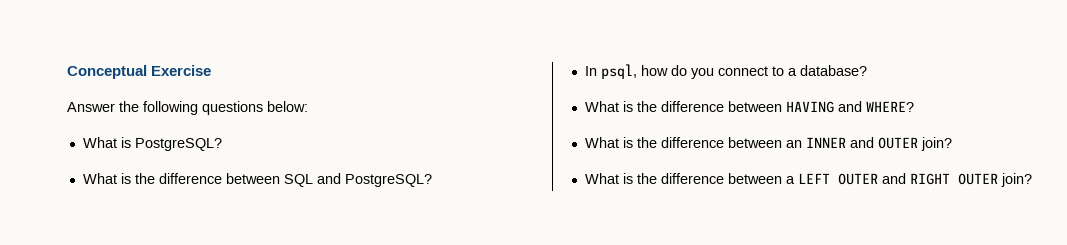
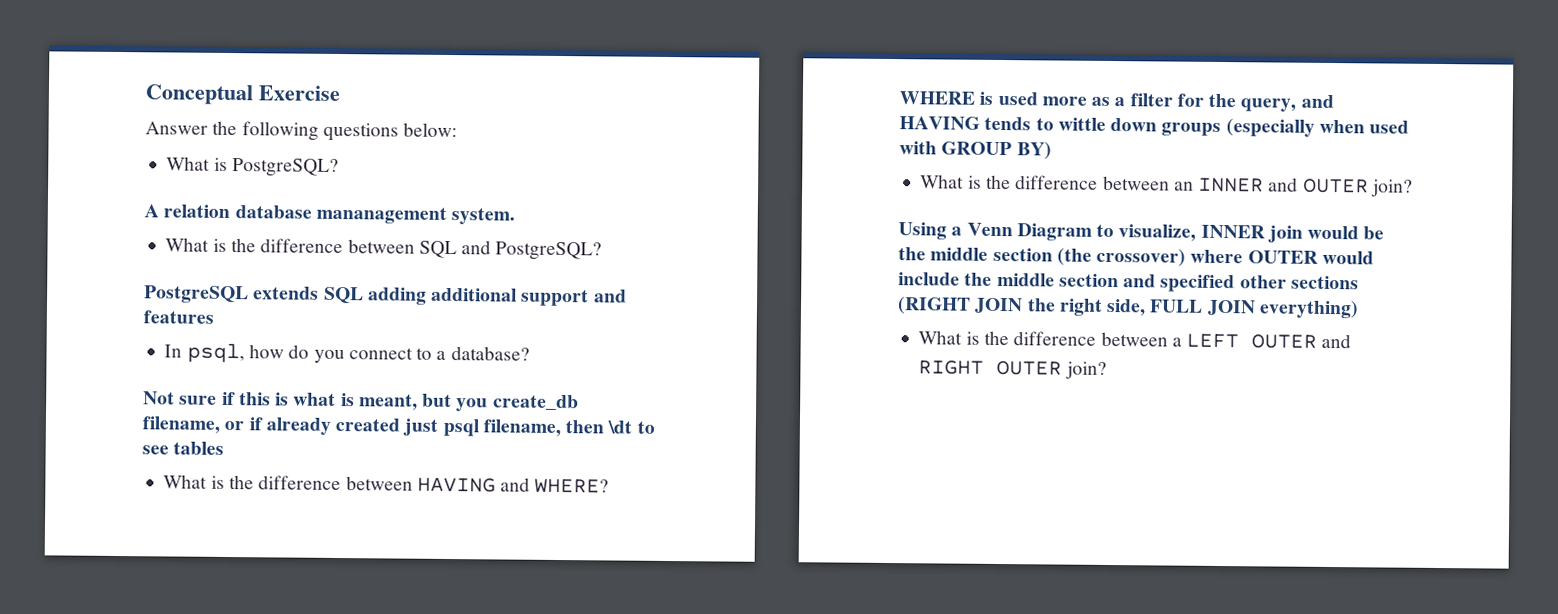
+ A relation database mananagement system.
+ PostgreSQL extends SQL adding additional support and features
+ Not sure if this is what is meant, but you create_db filename, or if already created just psql filename, then \dt to see tables
+ WHERE is used more as a filter for the query, and HAVING tends to wittle down groups (especially when used with GROUP BY)
+ Using a Venn Diagram to visualize, INNER join would be the middle section (the crossover) where OUTER would include the middle section and specified other sections (RIGHT JOIN the right side, FULL JOIN everything)

